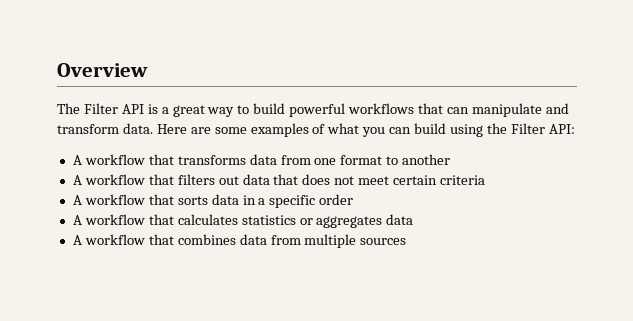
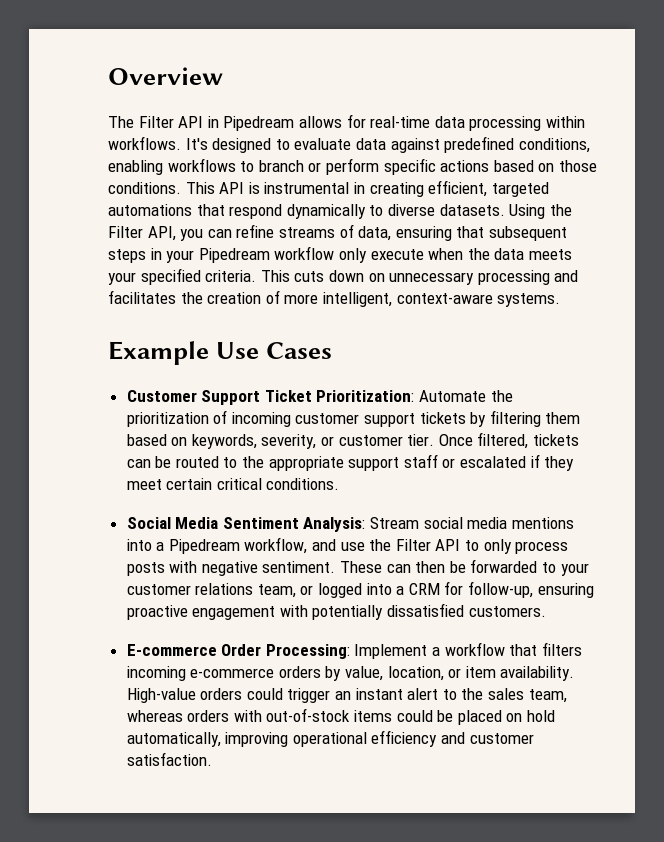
- The Filter API is a great way to build powerful workflows that can manipulate and transform data. Here are some examples of what you can build using the Filter API:
- A workflow that transforms data from one format to another
- A workflow that filters out data that does not meet certain criteria
- A workflow that sorts data in a specific order
- A workflow that calculates statistics or aggregates data
- A workflow that combines data from multiple sources
+ The Filter API in Pipedream allows for real-time data processing within workflows. It's designed to evaluate data against predefined conditions, enabling workflows to branch or perform specific actions based on those conditions. This API is instrumental in creating efficient, targeted automations that respond dynamically to diverse datasets. Using the Filter API, you can refine streams of data, ensuring that subsequent steps in your Pipedream workflow only execute when the data meets your specified criteria. This cuts down on unnecessary processing and facilitates the creation of more intelligent, context-aware systems.
+ Example Use Cases
+ Customer Support Ticket Prioritization: Automate the prioritization of incoming customer support tickets by filtering them based on keywords, severity, or customer tier. Once filtered, tickets can be routed to the appropriate support staff or escalated if they meet certain critical conditions.
+ Social Media Sentiment Analysis: Stream social media mentions into a Pipedream workflow, and use the Filter API to only process posts with negative sentiment. These can then be forwarded to your customer relations team, or logged into a CRM for follow-up, ensuring proactive engagement with potentially dissatisfied customers.
+ E-commerce Order Processing: Implement a workflow that filters incoming e-commerce orders by value, location, or item availability. High-value orders could trigger an instant alert to the sales team, whereas orders with out-of-stock items could be placed on hold automatically, improving operational efficiency and customer satisfaction.

